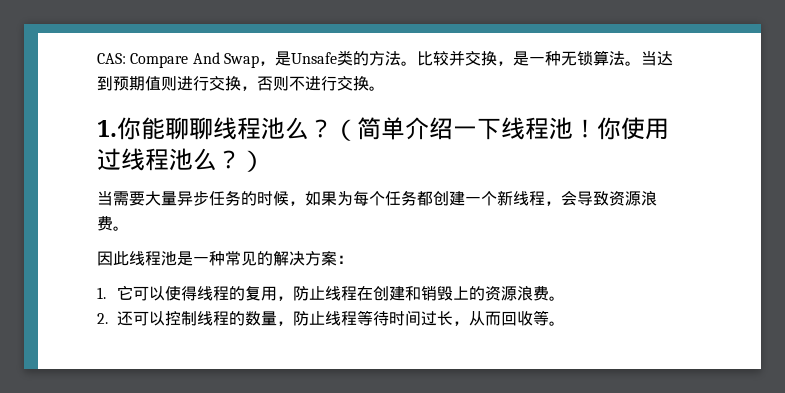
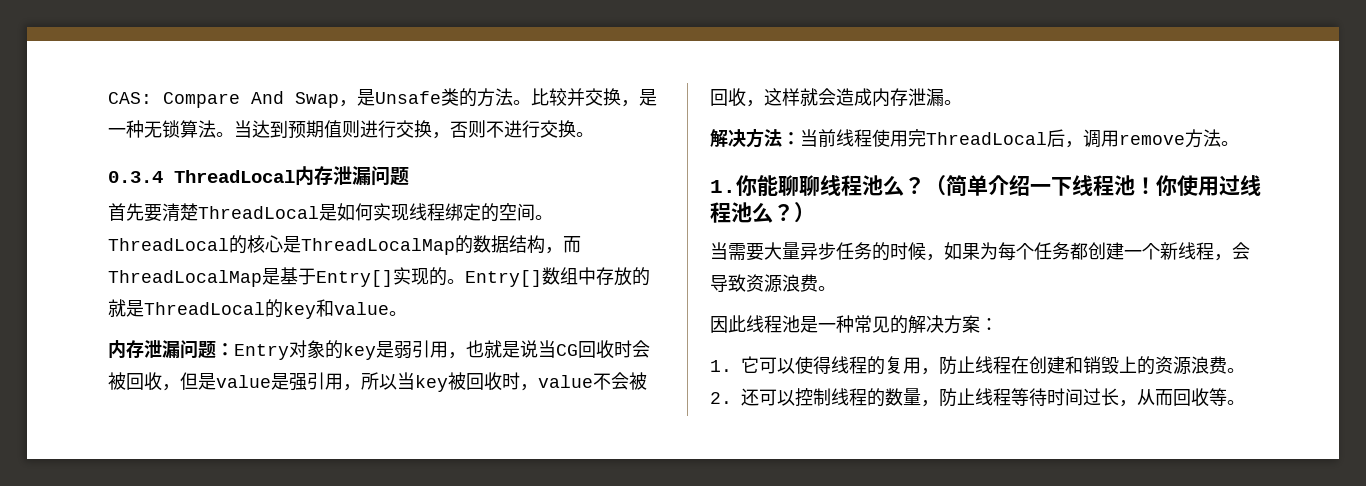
+ 0.3.4 ThreadLocal内存泄漏问题
+ 首先要清楚ThreadLocal是如何实现线程绑定的空间。ThreadLocal的核心是ThreadLocalMap的数据结构，而ThreadLocalMap是基于Entry[]实现的。Entry[]数组中存放的就是ThreadLocal的key和value。
+ 内存泄漏问题：Entry对象的key是弱引用，也就是说当CG回收时会被回收，但是value是强引用，所以当key被回收时，value不会被回收，这样就会造成内存泄漏。
+ 解决方法：当前线程使用完ThreadLocal后，调用remove方法。

